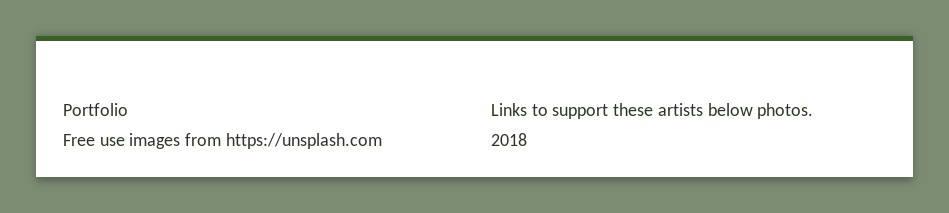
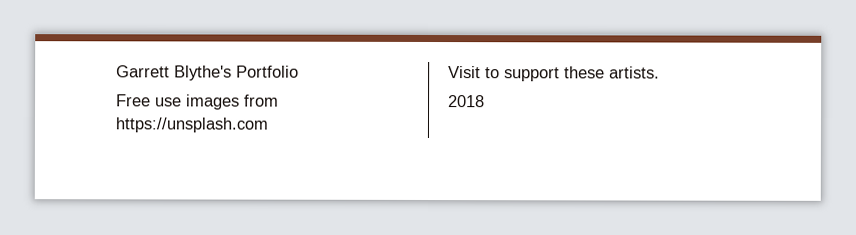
- Portfolio
+ Garrett Blythe's Portfolio
- Links to support these artists below photos.
+ Visit to support these artists.

